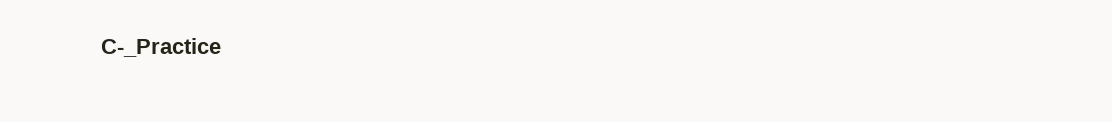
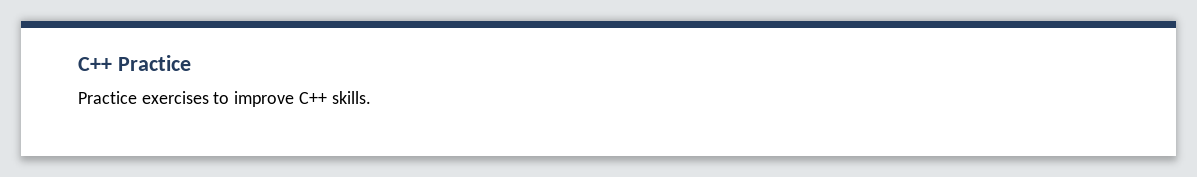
- C-_Practice
+ C++ Practice
+ Practice exercises to improve C++ skills.

